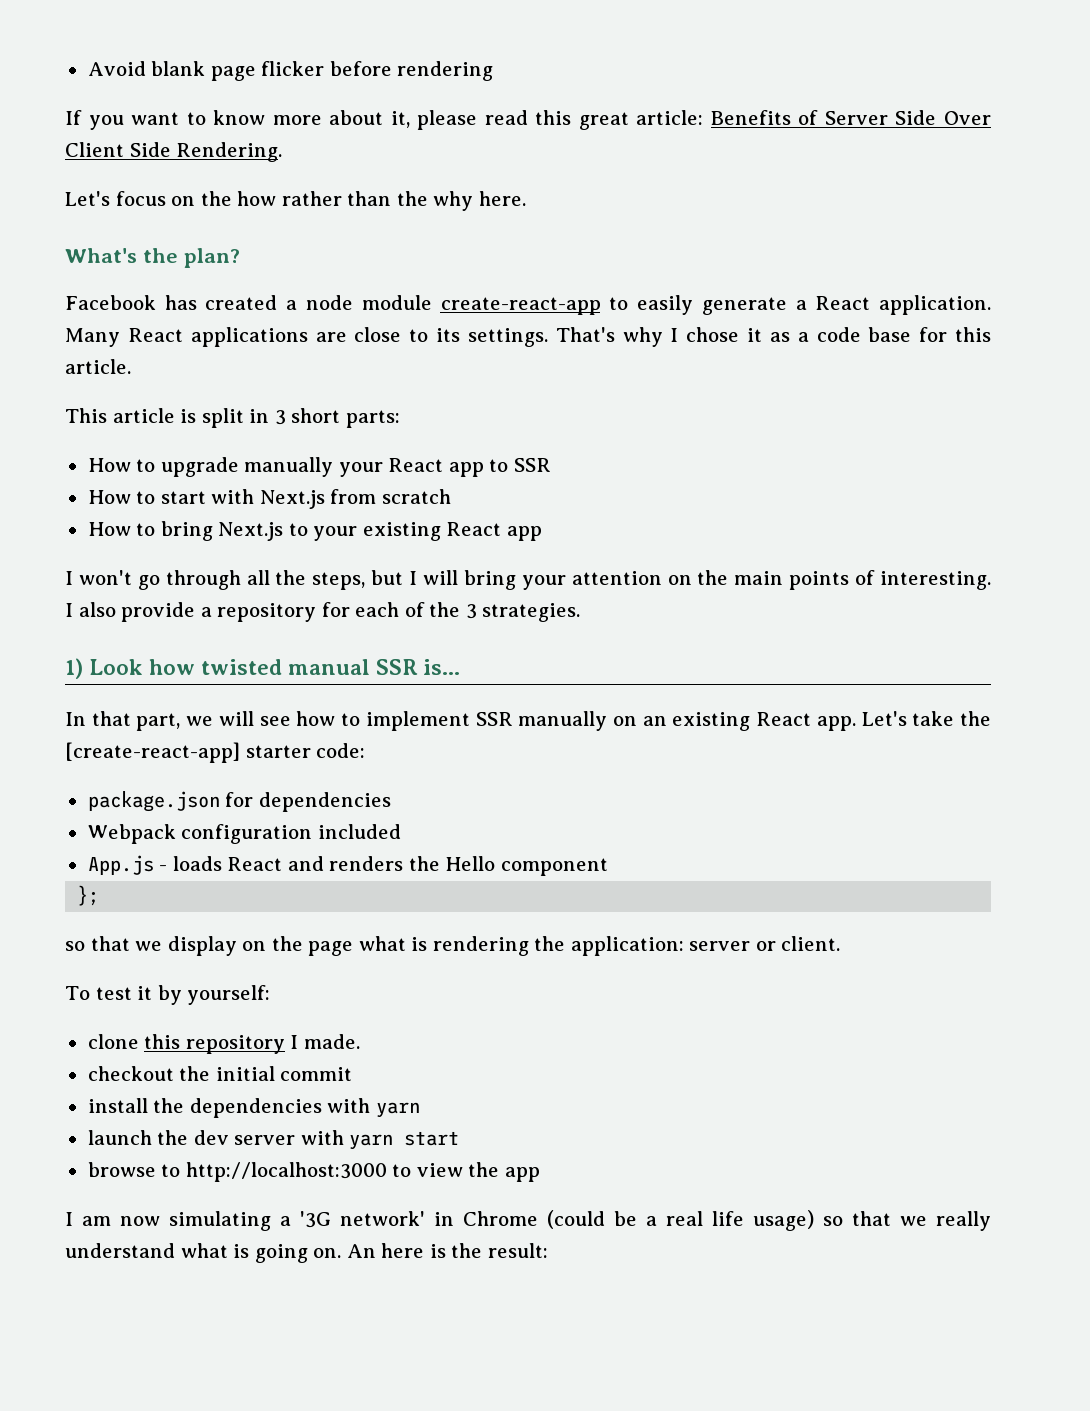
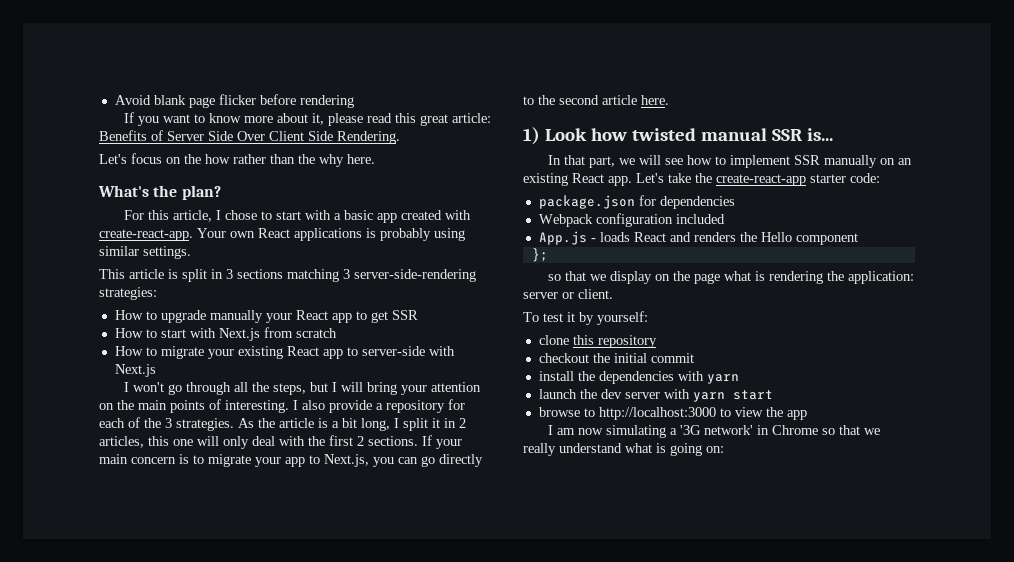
- Facebook has created a node module create-react-app to easily generate a React application. Many React applications are close to its settings. That's why I chose it as a code base for this article.
+ For this article, I chose to start with a basic app created with create-react-app. Your own React applications is probably using similar settings.
- This article is split in 3 short parts:
+ This article is split in 3 sections matching 3 server-side-rendering strategies:
- How to upgrade manually your React app to SSR
+ How to upgrade manually your React app to get SSR
- How to bring Next.js to your existing React app
+ How to migrate your existing React app to server-side with Next.js
+ As the article is a bit long, I split it in 2 articles, this one will only deal with the first 2 sections. If your main concern is to migrate your app to Next.js, you can go directly to the second article here.
- Let's take the [create-react-app] starter code:
+ Let's take the create-react-app starter code:
- clone this repository I made.
+ clone this repository
- I am now simulating a '3G network' in Chrome (could be a real life usage) so that we really understand what is going on. An here is the result:
+ I am now simulating a '3G network' in Chrome so that we really understand what is going on:

